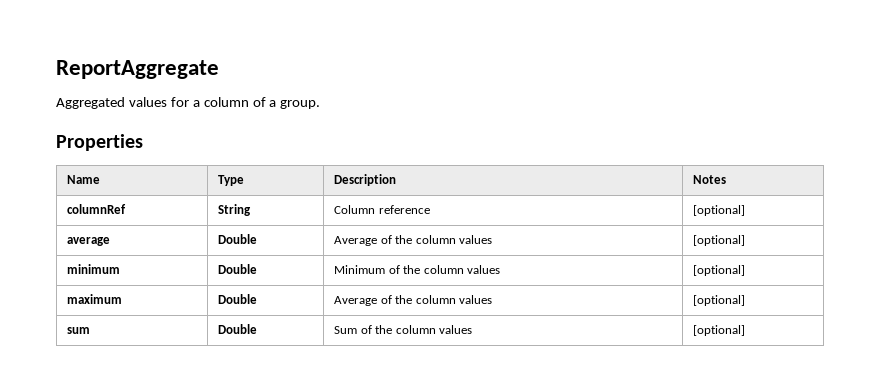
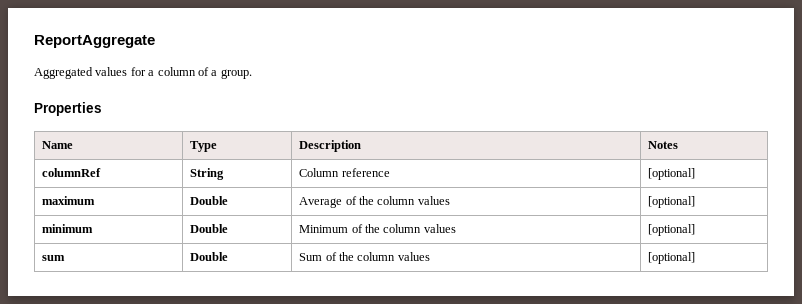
- average | Double | Average of the column values | [optional]
+ maximum | Double | Average of the column values | [optional]
- maximum | Double | Average of the column values | [optional]

